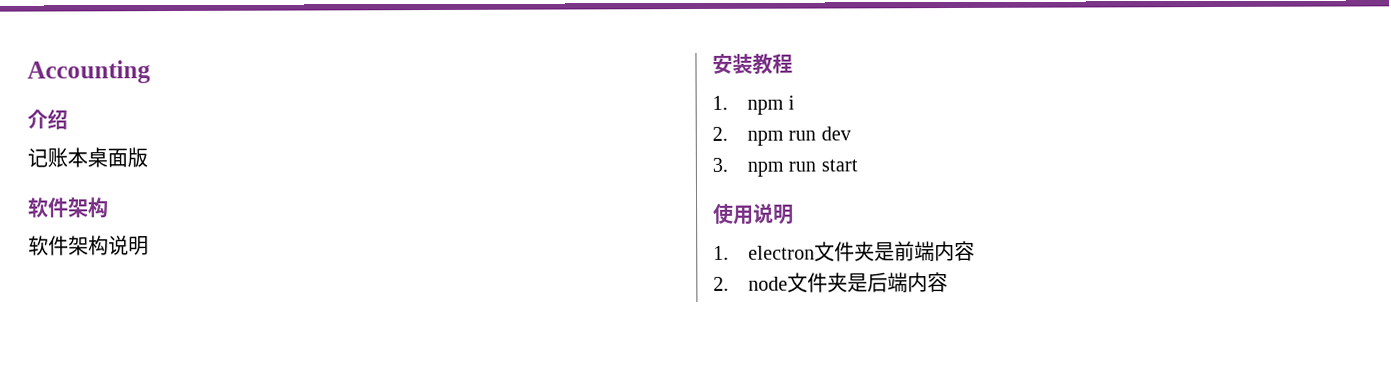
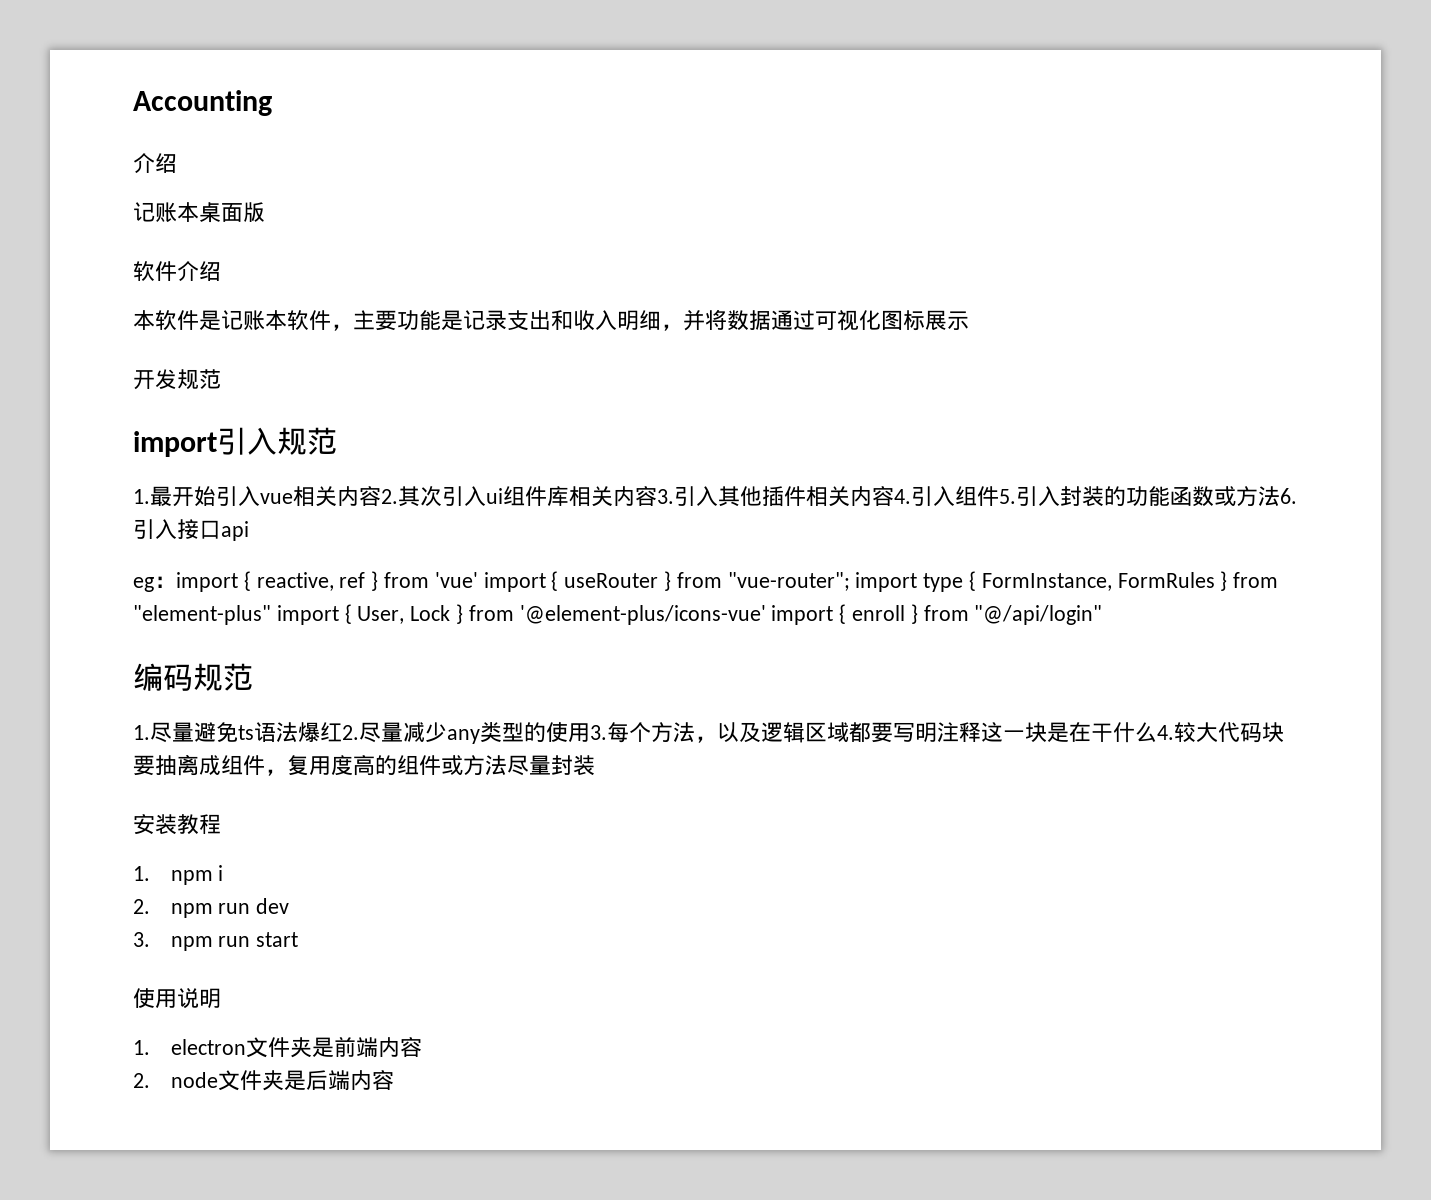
  记账本桌面版
- 软件架构
- 软件架构说明
+ 软件介绍
+ 本软件是记账本软件，主要功能是记录支出和收入明细，并将数据通过可视化图标展示
+ 开发规范
+ import引入规范
+ 1.最开始引入vue相关内容2.其次引入ui组件库相关内容3.引入其他插件相关内容4.引入组件5.引入封装的功能函数或方法6.引入接口api
+ eg：import { reactive, ref } from 'vue' import { useRouter } from "vue-router"; import type { FormInstance, FormRules } from "element-plus" import { User, Lock } from '@element-plus/icons-vue' import { enroll } from "@/api/login"
+ 编码规范
+ 1.尽量避免ts语法爆红2.尽量减少any类型的使用3.每个方法，以及逻辑区域都要写明注释这一块是在干什么4.较大代码块要抽离成组件，复用度高的组件或方法尽量封装

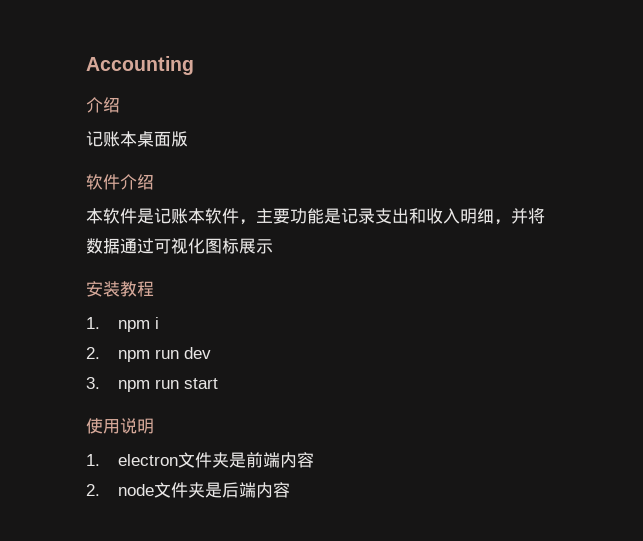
- 开发规范
- import引入规范
- 1.最开始引入vue相关内容2.其次引入ui组件库相关内容3.引入其他插件相关内容4.引入组件5.引入封装的功能函数或方法6.引入接口api
- eg：import { reactive, ref } from 'vue' import { useRouter } from "vue-router"; import type { FormInstance, FormRules } from "element-plus" import { User, Lock } from '@element-plus/icons-vue' import { enroll } from "@/api/login"
- 编码规范
- 1.尽量避免ts语法爆红2.尽量减少any类型的使用3.每个方法，以及逻辑区域都要写明注释这一块是在干什么4.较大代码块要抽离成组件，复用度高的组件或方法尽量封装

